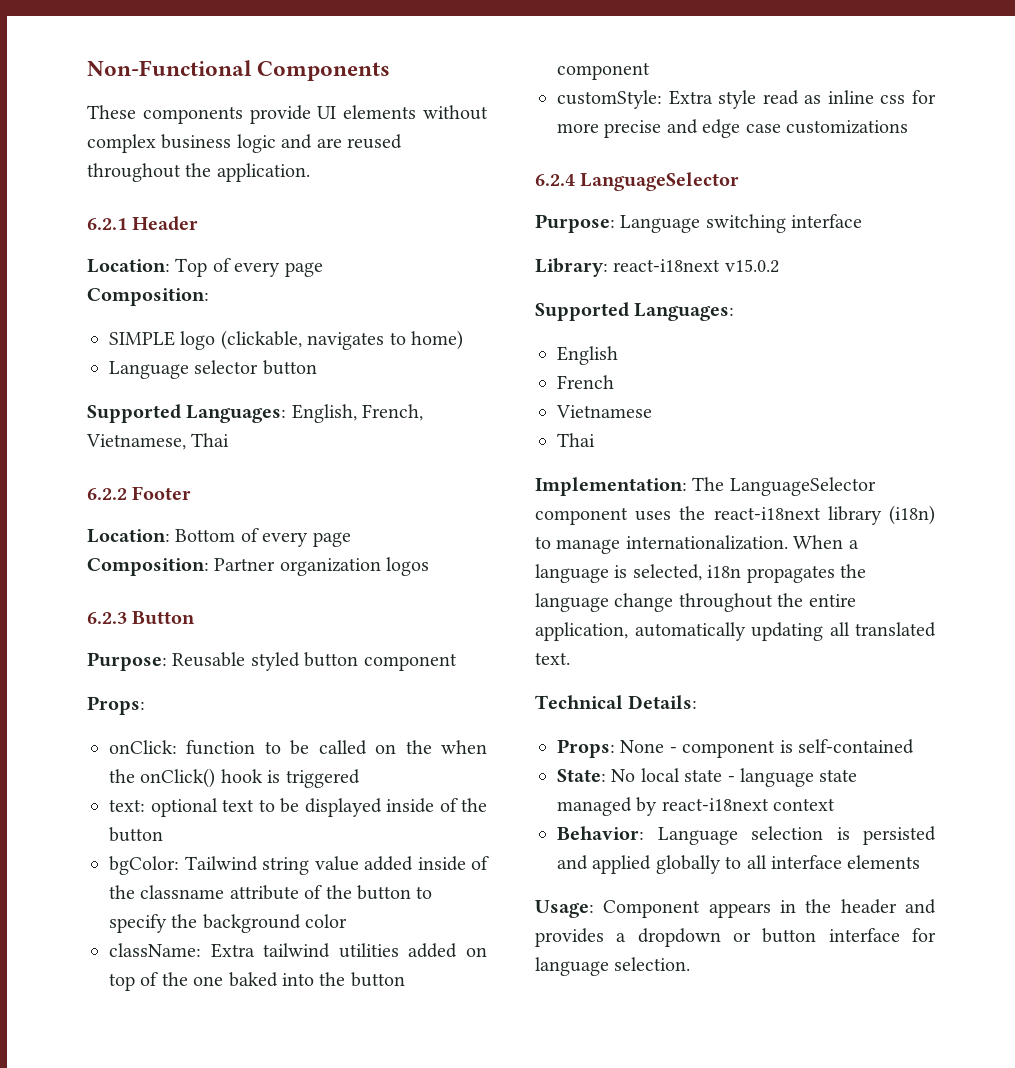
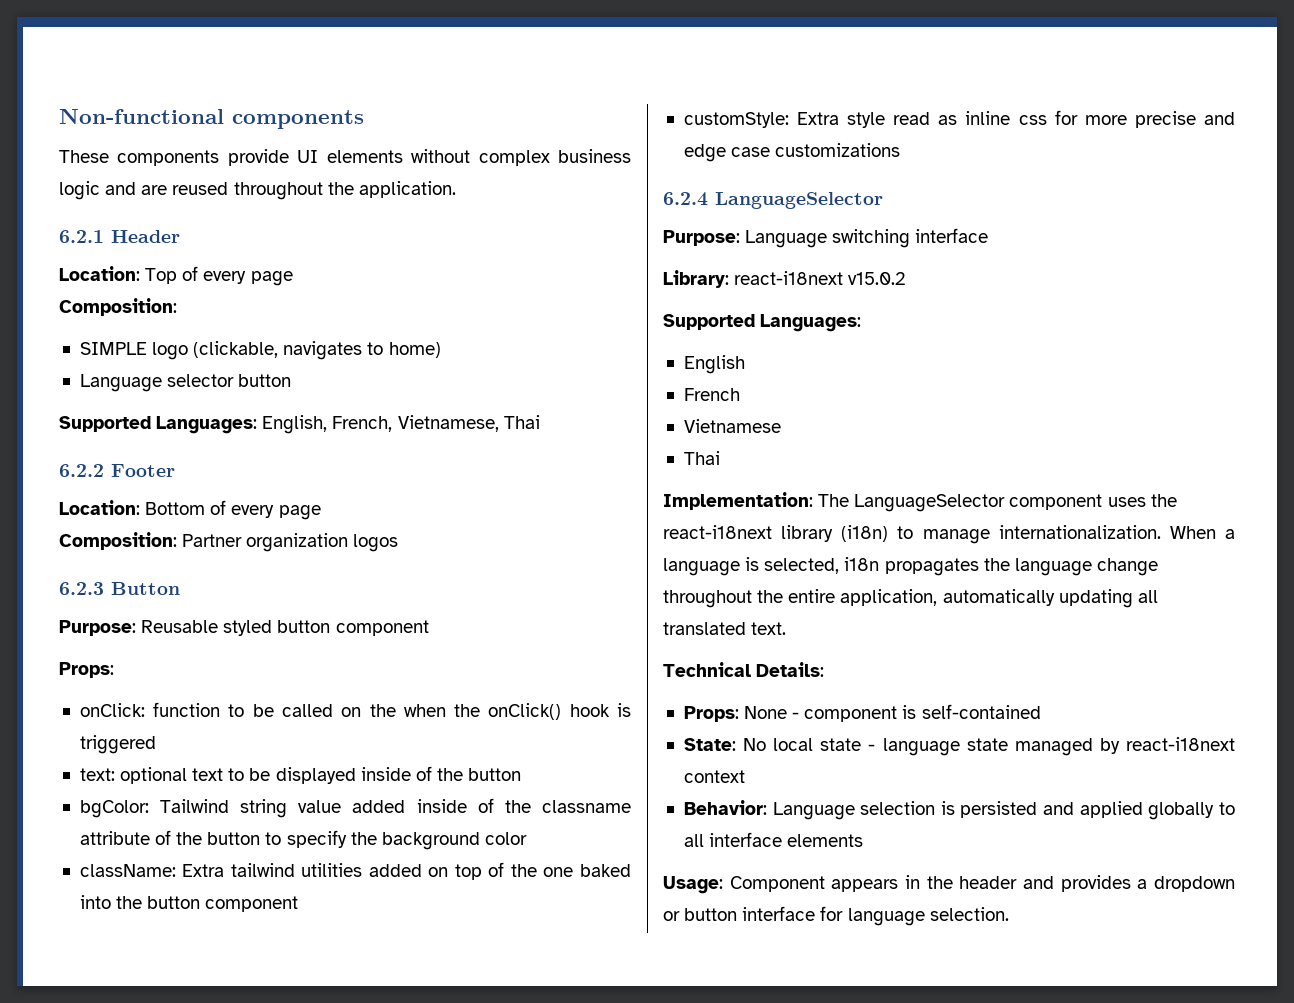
- Non-Functional Components
+ Non-functional components

